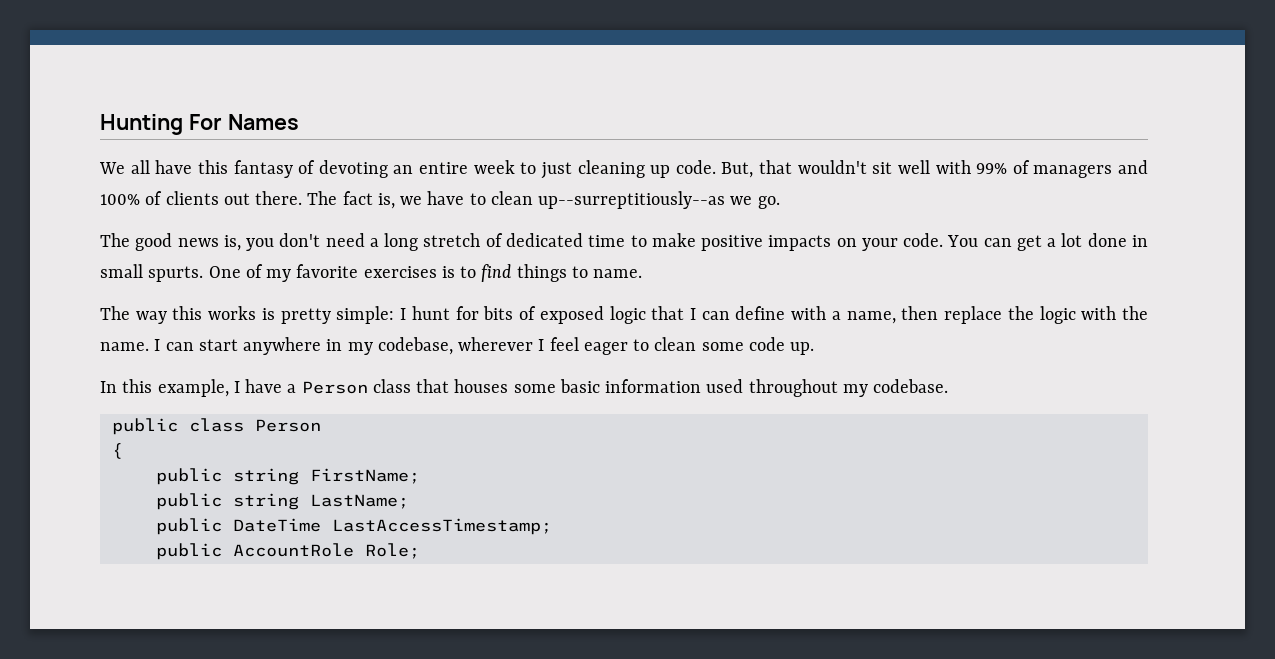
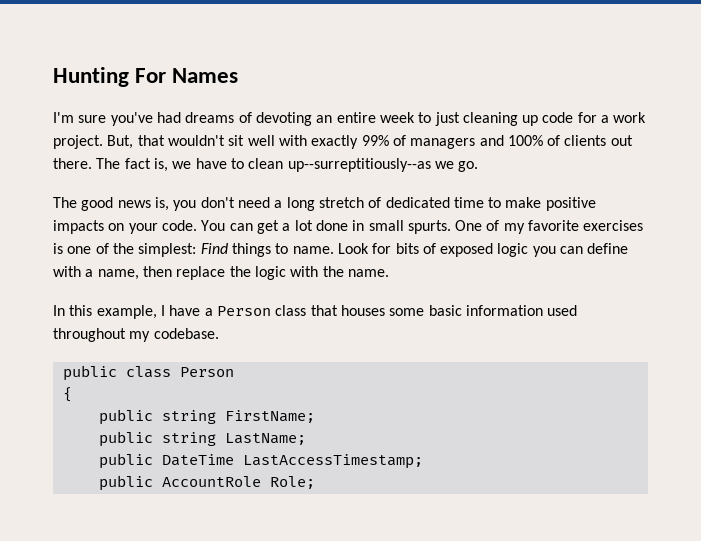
- We all have this fantasy of devoting an entire week to just cleaning up code.
+ I'm sure you've had dreams of devoting an entire week to just cleaning up code for a work project.
- But, that wouldn't sit well with 99% of managers and 100% of clients out there.
+ But, that wouldn't sit well with exactly 99% of managers and 100% of clients out there.
- One of my favorite exercises is to find things to name.
- The way this works is pretty simple: I hunt for bits of exposed logic that I can define with a name, then replace the logic with the name. I can start anywhere in my codebase, wherever I feel eager to clean some code up.
+ One of my favorite exercises is one of the simplest: Find things to name. Look for bits of exposed logic you can define with a name, then replace the logic with the name.

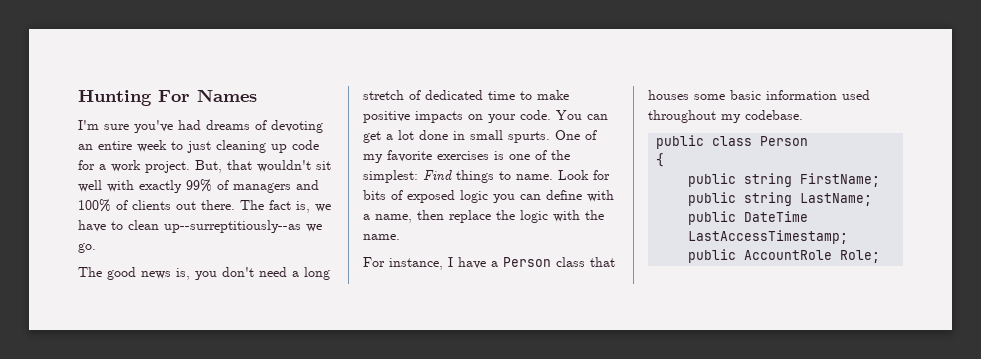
- In this example, I have a Person class that houses some basic information used throughout my codebase.
+ For instance, I have a Person class that houses some basic information used throughout my codebase.

